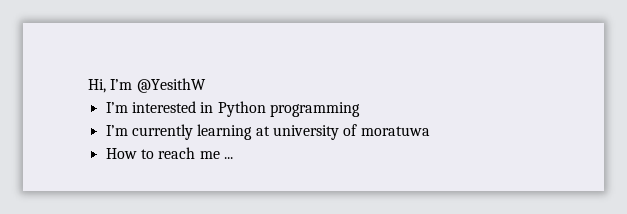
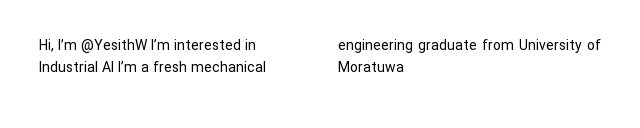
- Hi, I’m @YesithW
- I’m interested in Python programming
- I’m currently learning at university of moratuwa
- How to reach me ...
+ Hi, I’m @YesithW I’m interested in Industrial AI I’m a fresh mechanical engineering graduate from University of Moratuwa

